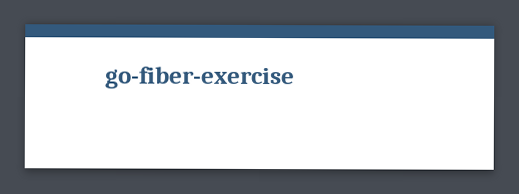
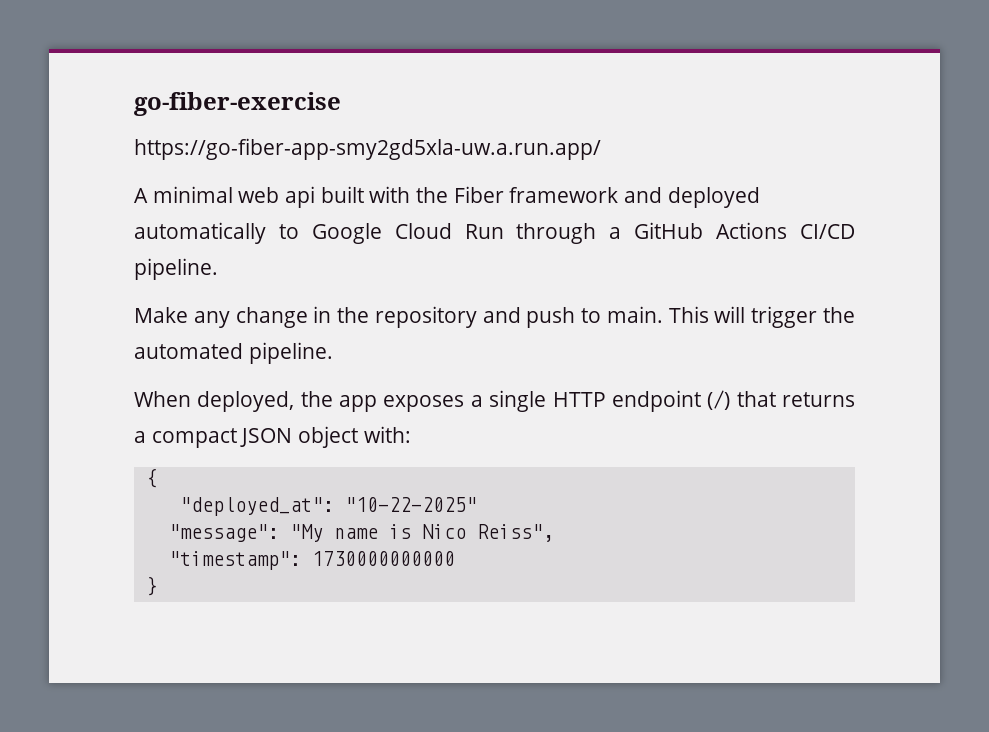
+ https://go-fiber-app-smy2gd5xla-uw.a.run.app/
+ A minimal web api built with the Fiber framework and deployed automatically to Google Cloud Run through a GitHub Actions CI/CD pipeline.
+ Make any change in the repository and push to main. This will trigger the automated pipeline.
+ When deployed, the app exposes a single HTTP endpoint (/) that returns a compact JSON object with:
+ {
+ "deployed_at": "10-22-2025"
+ "message": "My name is Nico Reiss",
+ "timestamp": 1730000000000
+ }

